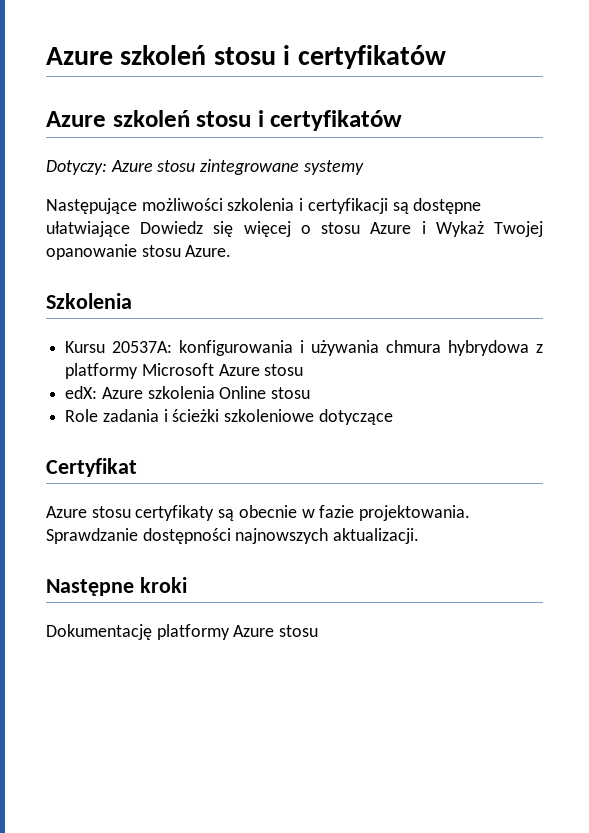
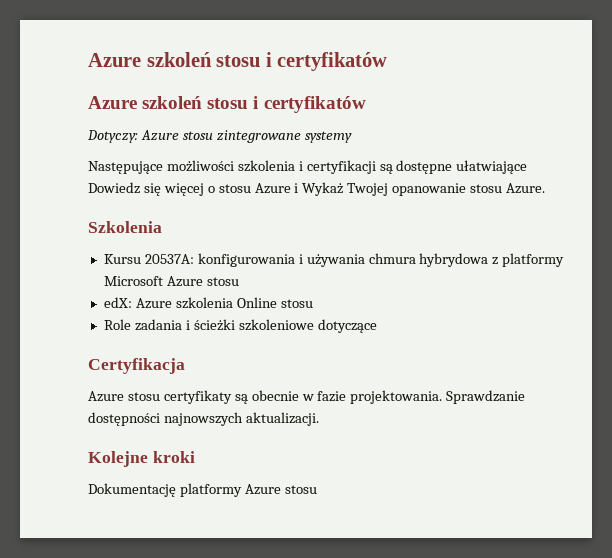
- Certyfikat
+ Certyfikacja
- Następne kroki
+ Kolejne kroki

